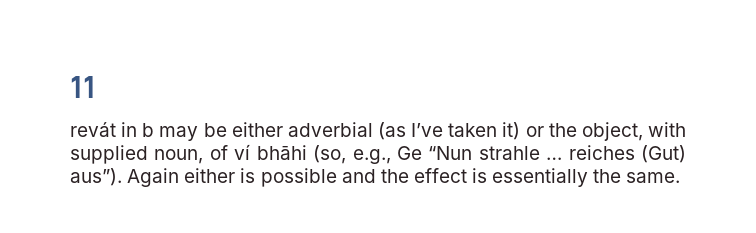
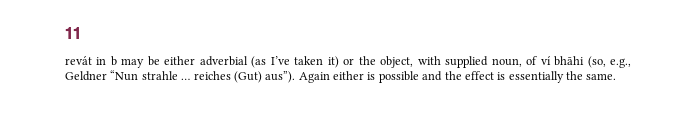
- revát in b may be either adverbial (as I’ve taken it) or the object, with supplied noun, of ví bhāhi (so, e.g., Ge “Nun strahle … reiches (Gut) aus”).
+ revát in b may be either adverbial (as I’ve taken it) or the object, with supplied noun, of ví bhāhi (so, e.g., Geldner “Nun strahle … reiches (Gut) aus”).

